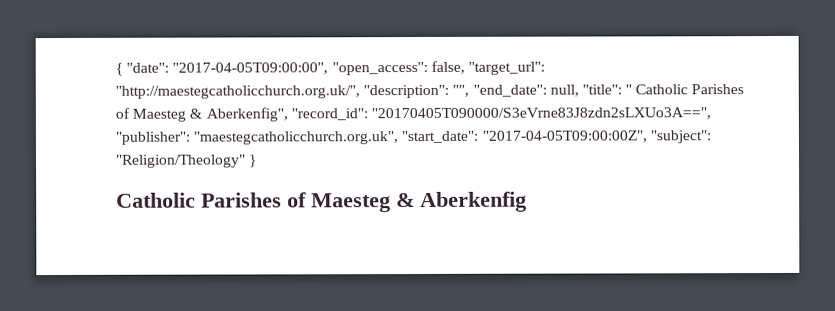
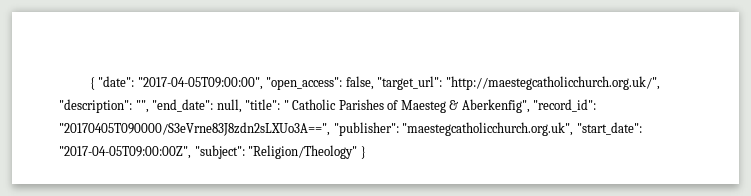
- Catholic Parishes of Maesteg & Aberkenfig

